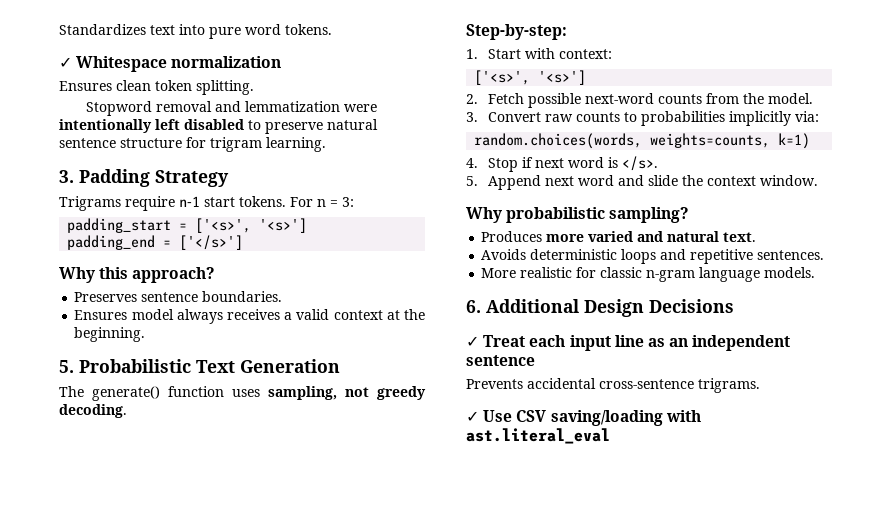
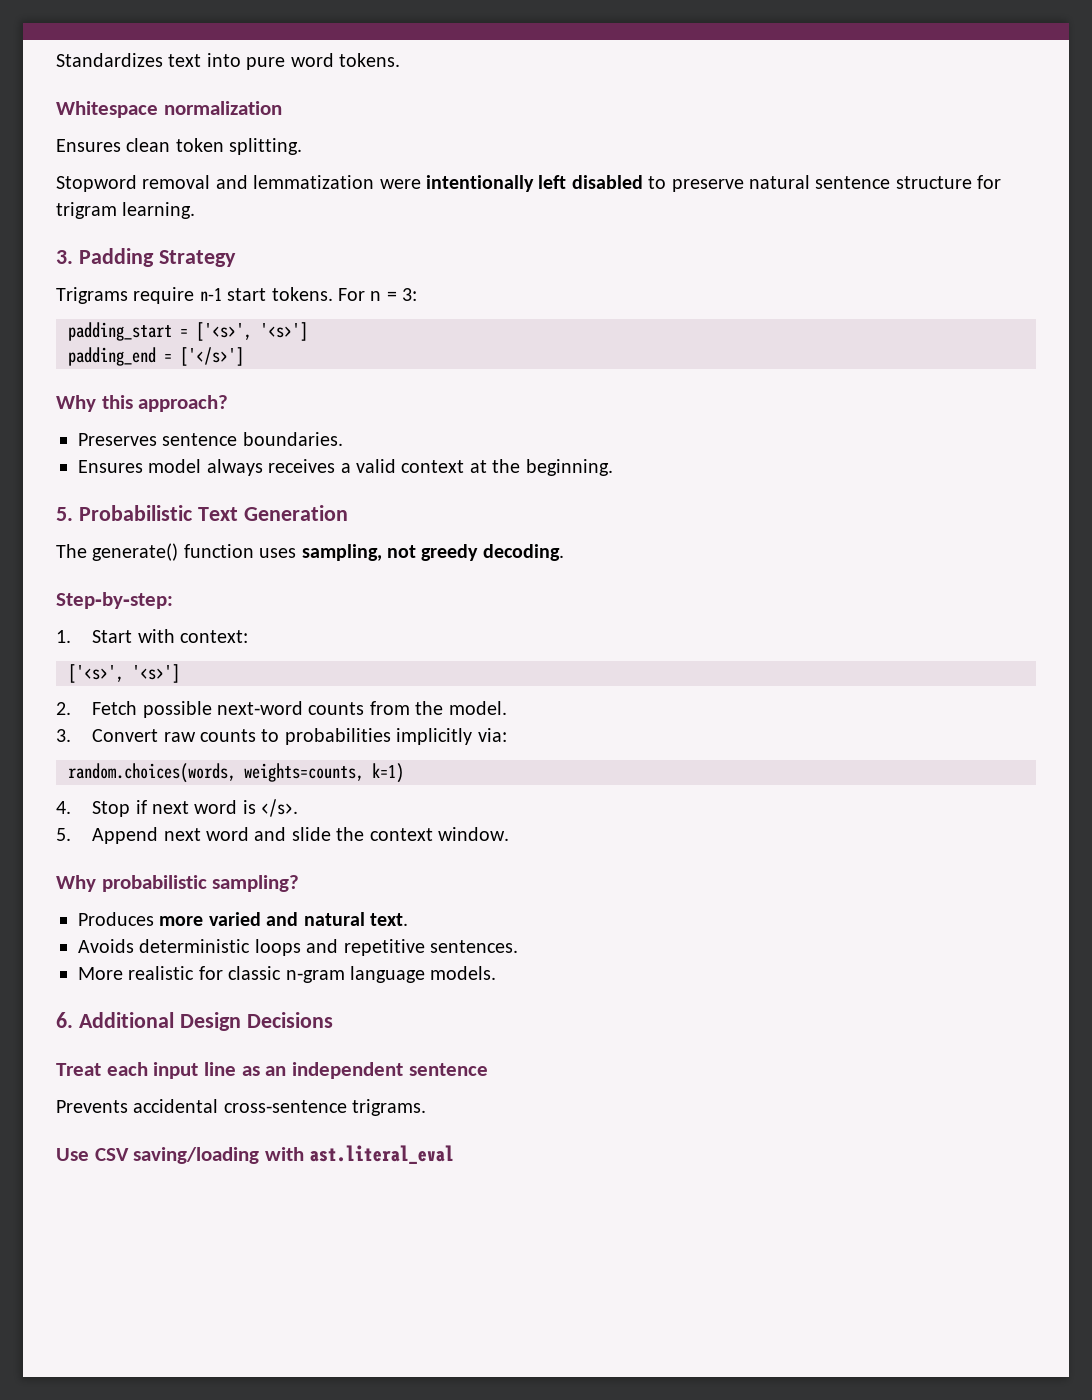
- ✓ Whitespace normalization
+ Whitespace normalization
- ✓ Treat each input line as an independent sentence
+ Treat each input line as an independent sentence
- ✓ Use CSV saving/loading with ast.literal_eval
+ Use CSV saving/loading with ast.literal_eval

